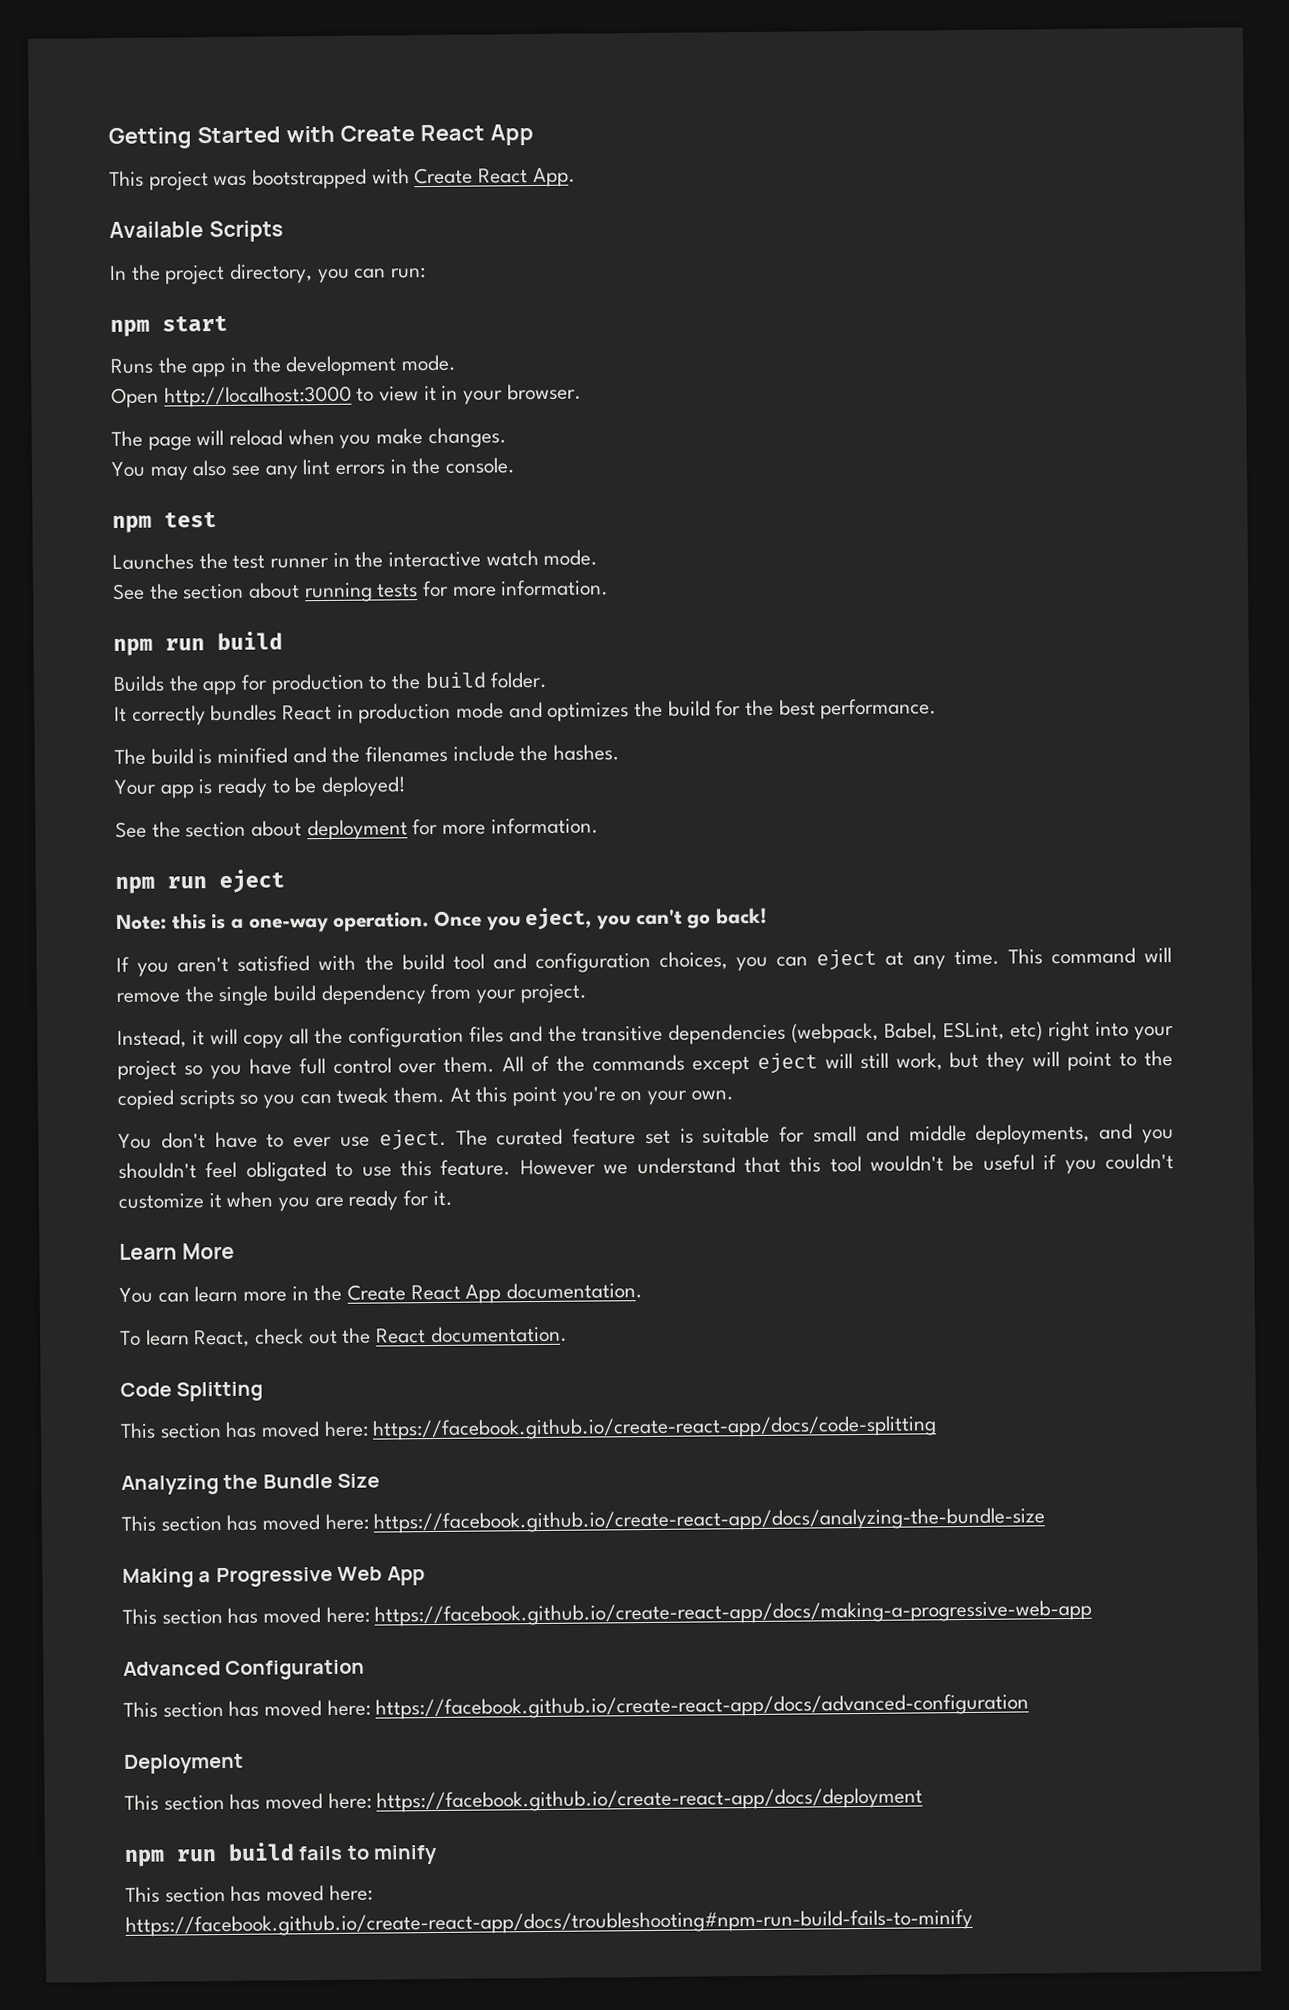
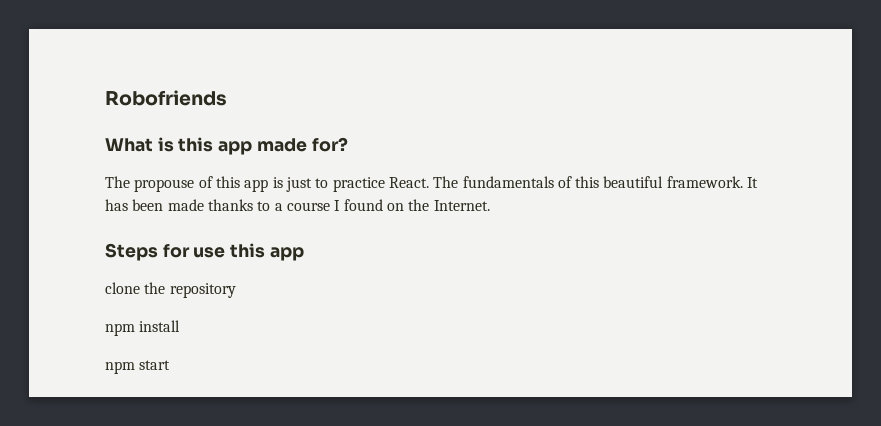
- Getting Started with Create React App
- This project was bootstrapped with Create React App.
- Available Scripts
- In the project directory, you can run:
+ Robofriends
+ What is this app made for?
+ The propouse of this app is just to practice React. The fundamentals of this beautiful framework. It has been made thanks to a course I found on the Internet.
+ Steps for use this app
+ clone the repository
+ npm install
  npm start
- Runs the app in the development mode.
- Open http://localhost:3000 to view it in your browser.
- The page will reload when you make changes.
- You may also see any lint errors in the console.
- npm test
- Launches the test runner in the interactive watch mode.
- See the section about running tests for more information.
- npm run build
- Builds the app for production to the build folder.
- It correctly bundles React in production mode and optimizes the build for the best performance.
- The build is minified and the filenames include the hashes.
- Your app is ready to be deployed!
- See the section about deployment for more information.
- npm run eject
- Note: this is a one-way operation. Once you eject, you can't go back!
- If you aren't satisfied with the build tool and configuration choices, you can eject at any time. This command will remove the single build dependency from your project.
- Instead, it will copy all the configuration files and the transitive dependencies (webpack, Babel, ESLint, etc) right into your project so you have full control over them. All of the commands except eject will still work, but they will point to the copied scripts so you can tweak them. At this point you're on your own.
- You don't have to ever use eject. The curated feature set is suitable for small and middle deployments, and you shouldn't feel obligated to use this feature. However we understand that this tool wouldn't be useful if you couldn't customize it when you are ready for it.
- Learn More
- You can learn more in the Create React App documentation.
- To learn React, check out the React documentation.
- Code Splitting
- This section has moved here: https://facebook.github.io/create-react-app/docs/code-splitting
- Analyzing the Bundle Size
- This section has moved here: https://facebook.github.io/create-react-app/docs/analyzing-the-bundle-size
- Making a Progressive Web App
- This section has moved here: https://facebook.github.io/create-react-app/docs/making-a-progressive-web-app
- Advanced Configuration
- This section has moved here: https://facebook.github.io/create-react-app/docs/advanced-configuration
- Deployment
- This section has moved here: https://facebook.github.io/create-react-app/docs/deployment
- npm run build fails to minify
- This section has moved here: https://facebook.github.io/create-react-app/docs/troubleshooting#npm-run-build-fails-to-minify

